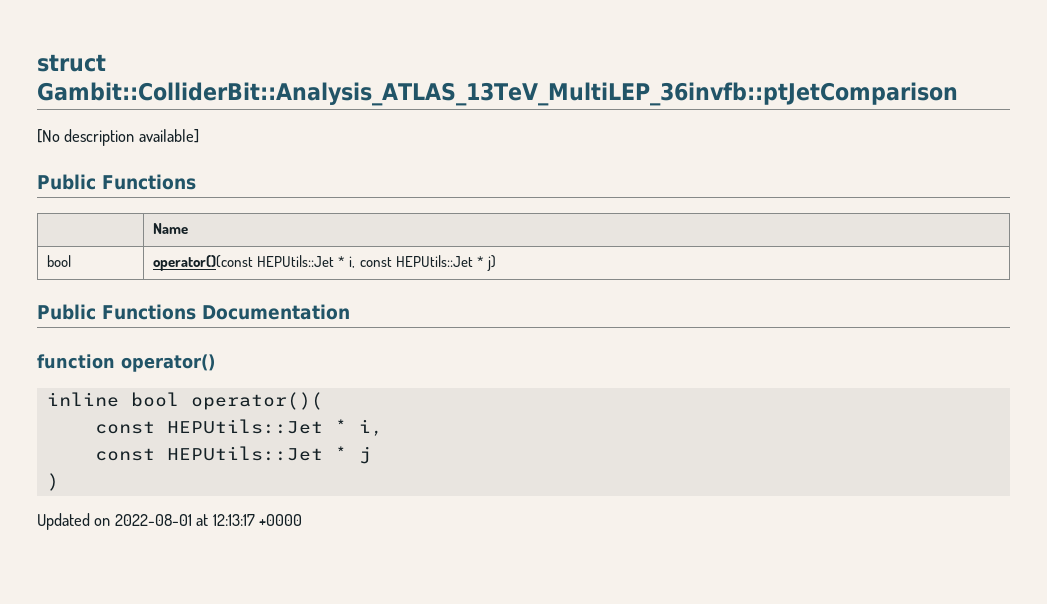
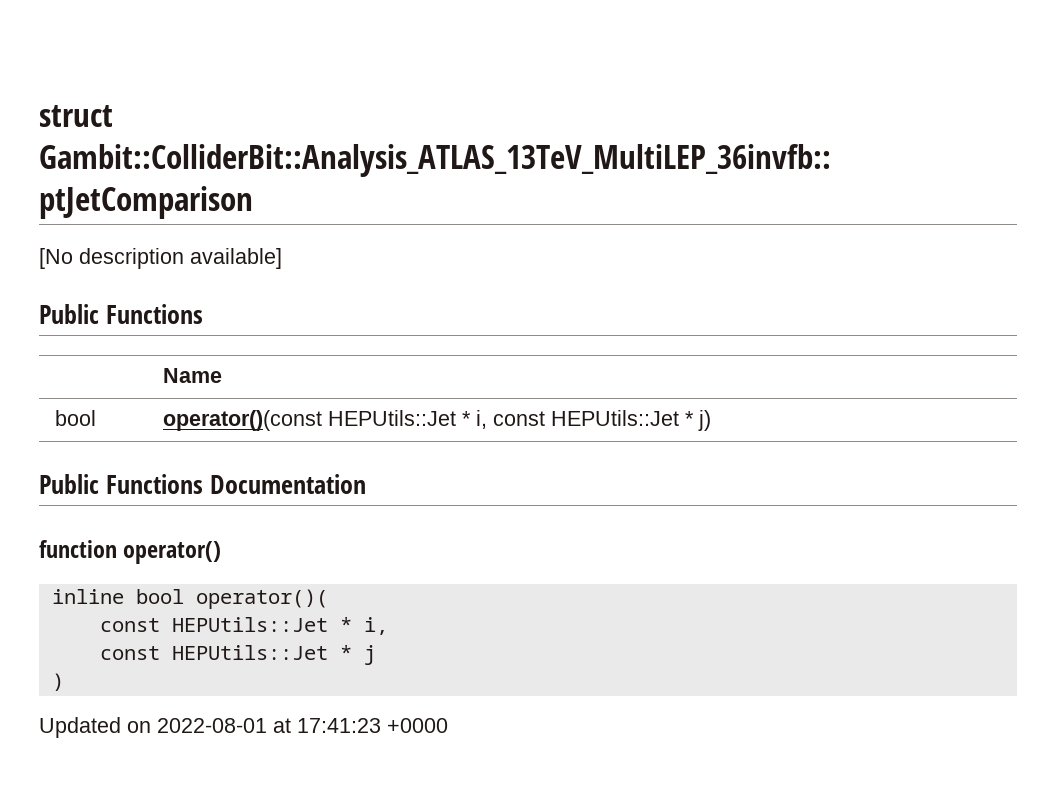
- Updated on 2022-08-01 at 12:13:17 +0000
+ Updated on 2022-08-01 at 17:41:23 +0000

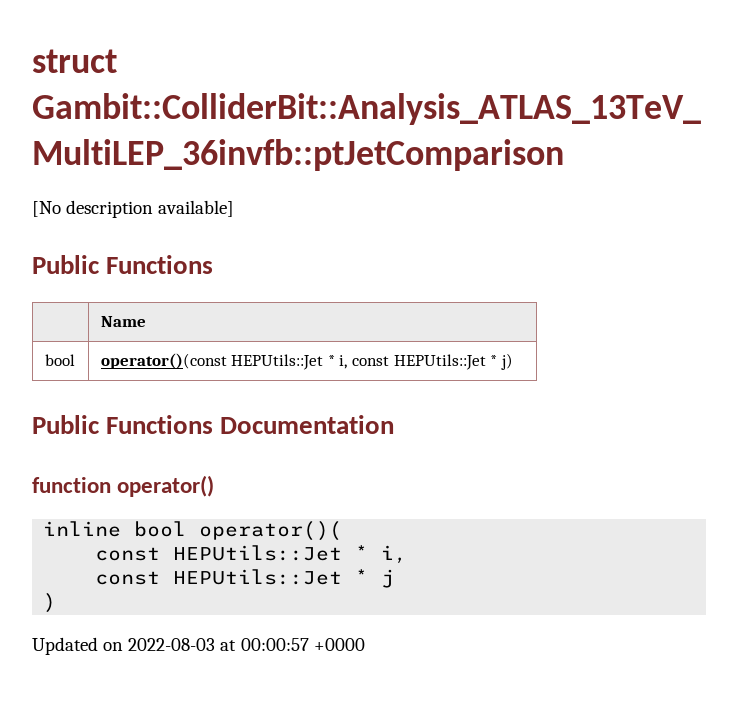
- Updated on 2022-08-01 at 17:41:23 +0000
+ Updated on 2022-08-03 at 00:00:57 +0000

